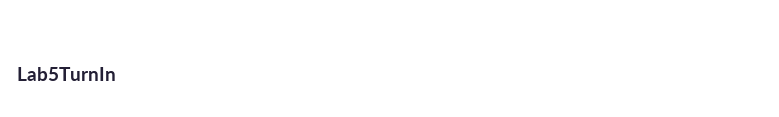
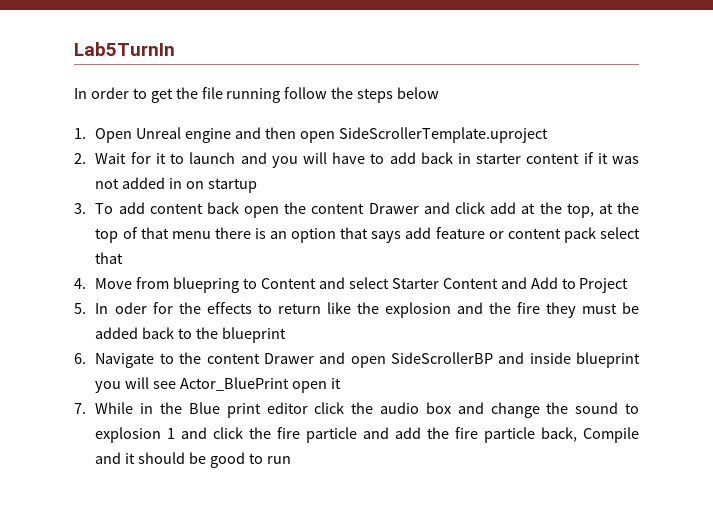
+ In order to get the file running follow the steps below
+ 1. Open Unreal engine and then open SideScrollerTemplate.uproject
+ 2. Wait for it to launch and you will have to add back in starter content if it was not added in on startup
+ 3. To add content back open the content Drawer and click add at the top, at the top of that menu there is an option that says add feature or content pack select that
+ 4. Move from bluepring to Content and select Starter Content and Add to Project
+ 5. In oder for the effects to return like the explosion and the fire they must be added back to the blueprint
+ 6. Navigate to the content Drawer and open SideScrollerBP and inside blueprint you will see Actor_BluePrint open it
+ 7. While in the Blue print editor click the audio box and change the sound to explosion 1 and click the fire particle and add the fire particle back, Compile and it should be good to run

